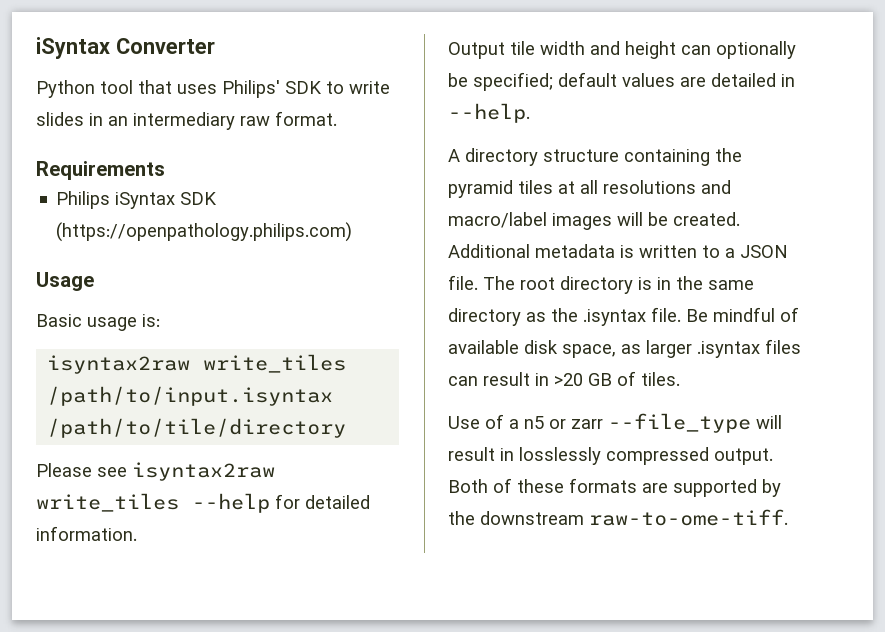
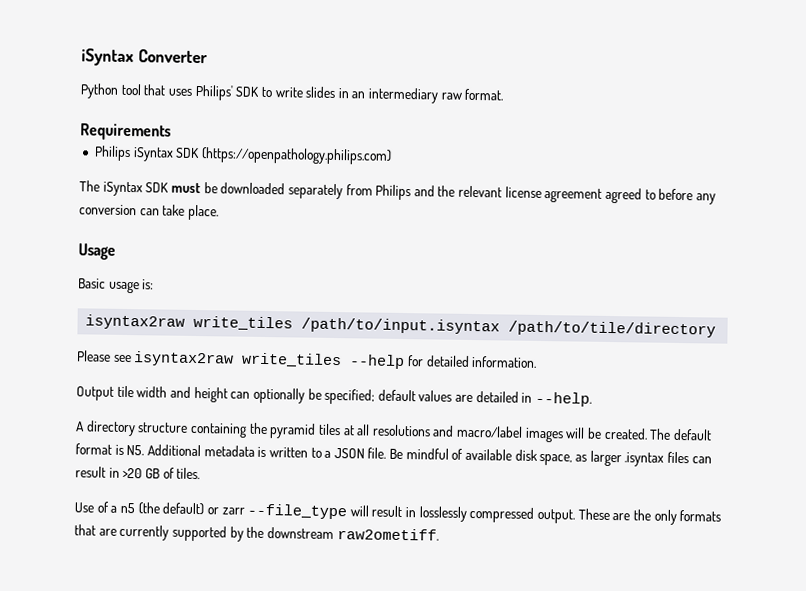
+ The iSyntax SDK must be downloaded separately from Philips and the relevant license agreement agreed to before any conversion can take place.
- Additional metadata is written to a JSON file.
+ The default format is N5. Additional metadata is written to a JSON file.
- The root directory is in the same directory as the .isyntax file.
- Use of a n5 or zarr --file_type will result in losslessly compressed output.
+ Use of a n5 (the default) or zarr --file_type will result in losslessly compressed output.
- Both of these formats are supported by the downstream raw-to-ome-tiff.
+ These are the only formats that are currently supported by the downstream raw2ometiff.

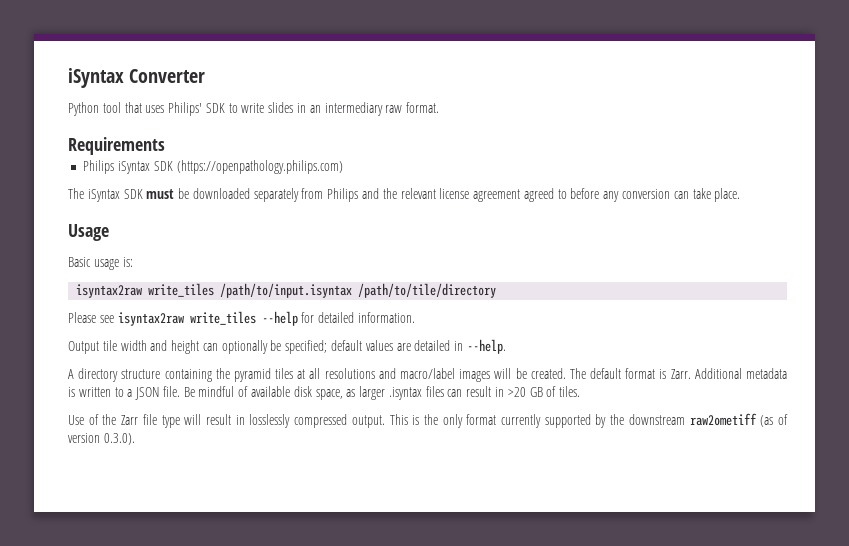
- The default format is N5. Additional metadata is written to a JSON file.
+ The default format is Zarr. Additional metadata is written to a JSON file.
- Use of a n5 (the default) or zarr --file_type will result in losslessly compressed output.
+ Use of the Zarr file type will result in losslessly compressed output.
- These are the only formats that are currently supported by the downstream raw2ometiff.
+ This is the only format currently supported by the downstream raw2ometiff (as of version 0.3.0).

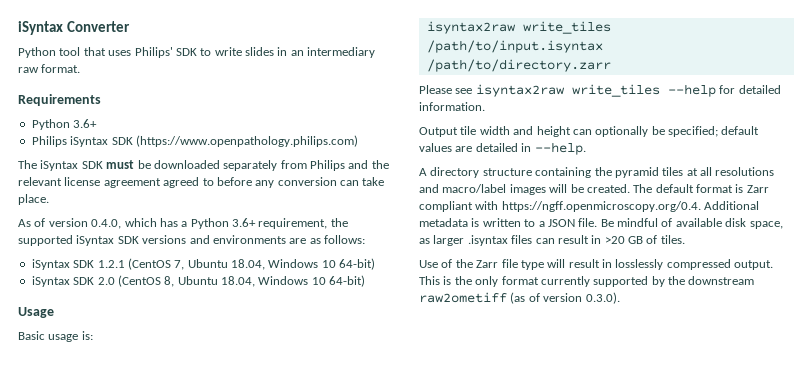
  Requirements
+ Python 3.6+
- Philips iSyntax SDK (https://openpathology.philips.com)
+ Philips iSyntax SDK (https://www.openpathology.philips.com)
+ As of version 0.4.0, which has a Python 3.6+ requirement, the supported iSyntax SDK versions and environments are as follows:
+ iSyntax SDK 1.2.1 (CentOS 7, Ubuntu 18.04, Windows 10 64-bit)
+ iSyntax SDK 2.0 (CentOS 8, Ubuntu 18.04, Windows 10 64-bit)
- isyntax2raw write_tiles /path/to/input.isyntax /path/to/tile/directory
+ isyntax2raw write_tiles /path/to/input.isyntax /path/to/directory.zarr
- The default format is Zarr. Additional metadata is written to a JSON file.
+ The default format is Zarr compliant with https://ngff.openmicroscopy.org/0.4. Additional metadata is written to a JSON file.

